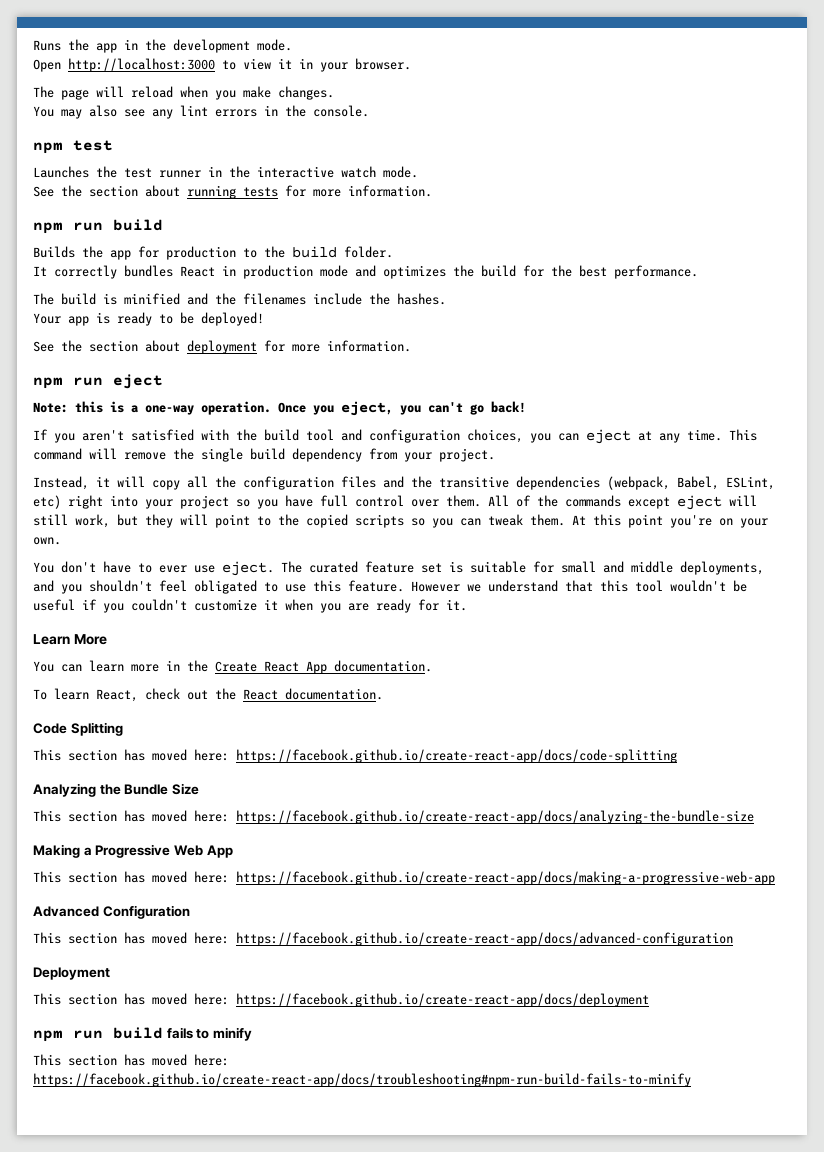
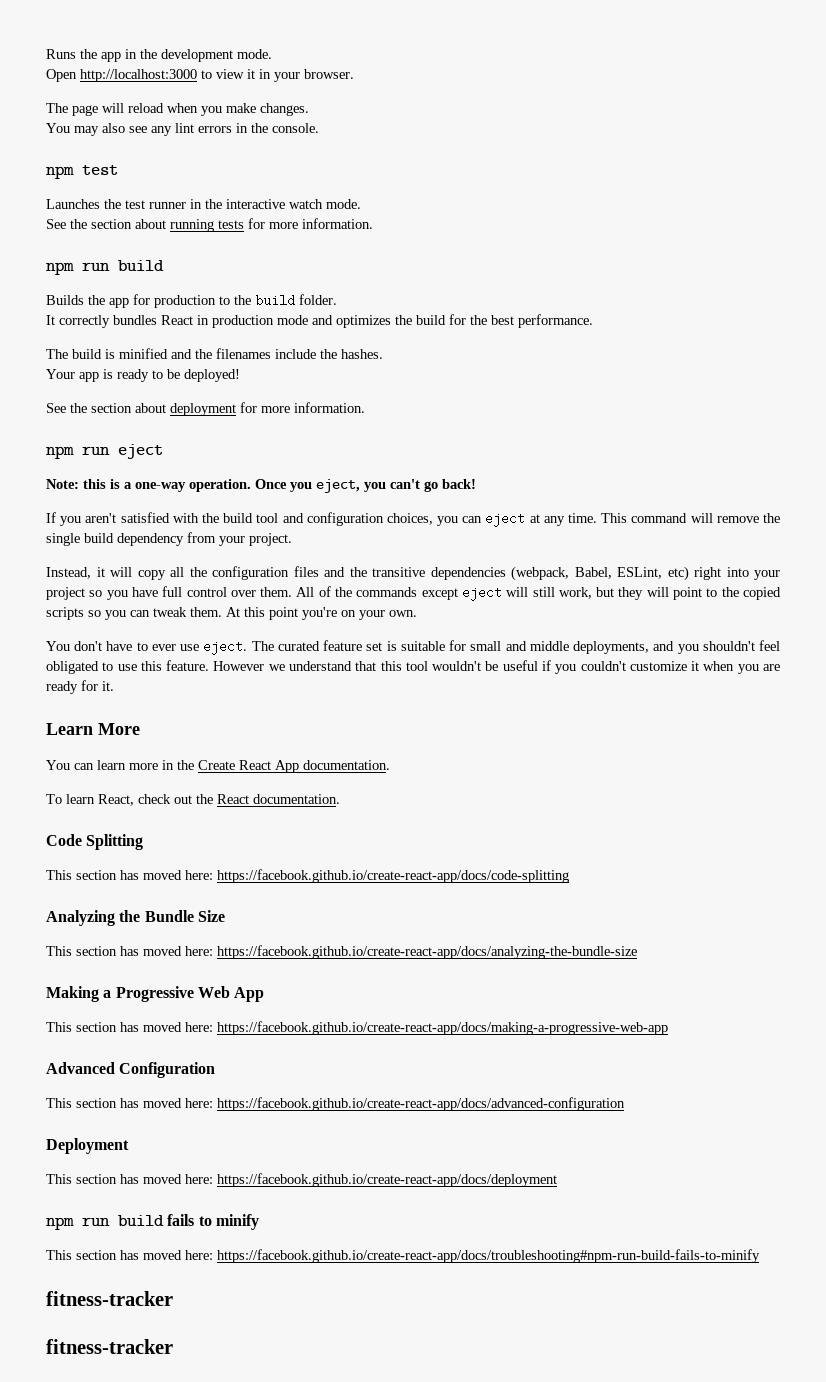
  This section has moved here: https://facebook.github.io/create-react-app/docs/troubleshooting#npm-run-build-fails-to-minify
+ fitness-tracker
+ fitness-tracker

